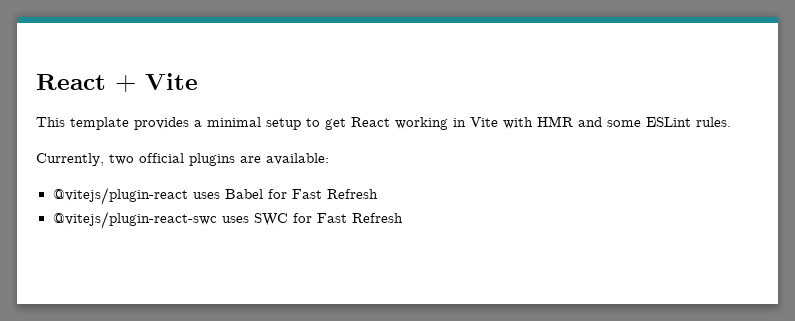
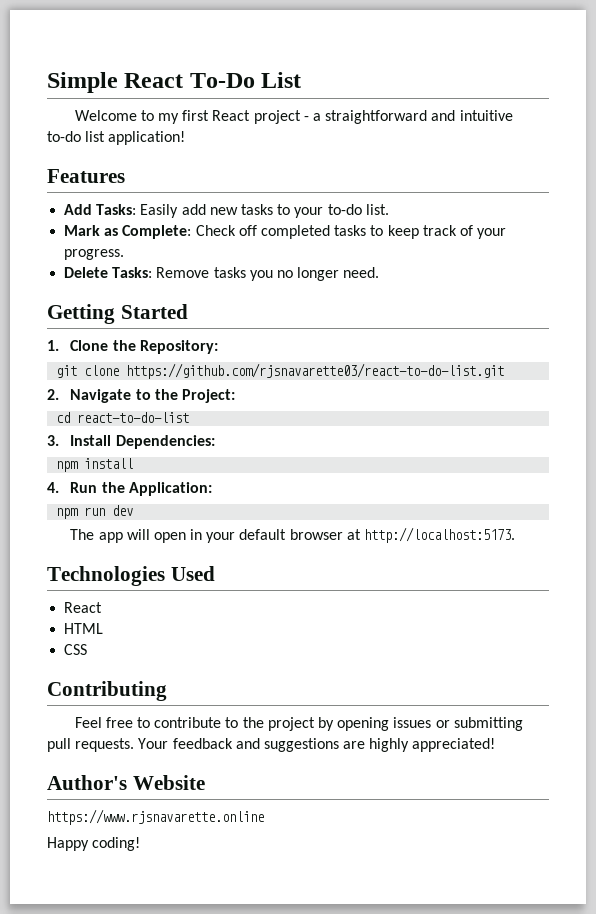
- React + Vite
- This template provides a minimal setup to get React working in Vite with HMR and some ESLint rules.
- Currently, two official plugins are available:
- @vitejs/plugin-react uses Babel for Fast Refresh
- @vitejs/plugin-react-swc uses SWC for Fast Refresh
+ Simple React To-Do List
+ Welcome to my first React project - a straightforward and intuitive to-do list application!
+ Features
+ Add Tasks: Easily add new tasks to your to-do list.
+ Mark as Complete: Check off completed tasks to keep track of your progress.
+ Delete Tasks: Remove tasks you no longer need.
+ Getting Started
+ 1. Clone the Repository:
+ git clone https://github.com/rjsnavarette03/react-to-do-list.git
+ 2. Navigate to the Project:
+ cd react-to-do-list
+ 3. Install Dependencies:
+ npm install
+ 4. Run the Application:
+ npm run dev
+ The app will open in your default browser at http://localhost:5173.
+ Technologies Used
+ React
+ HTML
+ CSS
+ Contributing
+ Feel free to contribute to the project by opening issues or submitting pull requests. Your feedback and suggestions are highly appreciated!
+ Author's Website
+ https://www.rjsnavarette.online
+ Happy coding!

